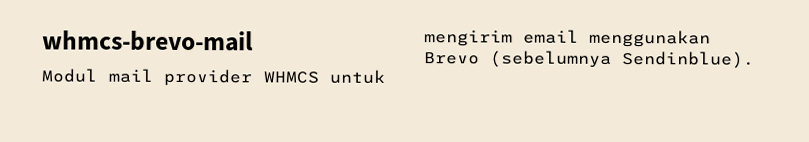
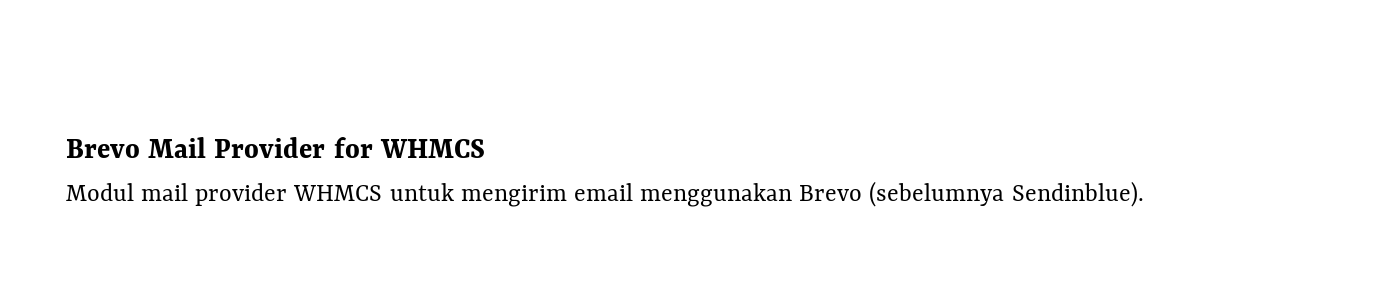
- whmcs-brevo-mail
+ Brevo Mail Provider for WHMCS

